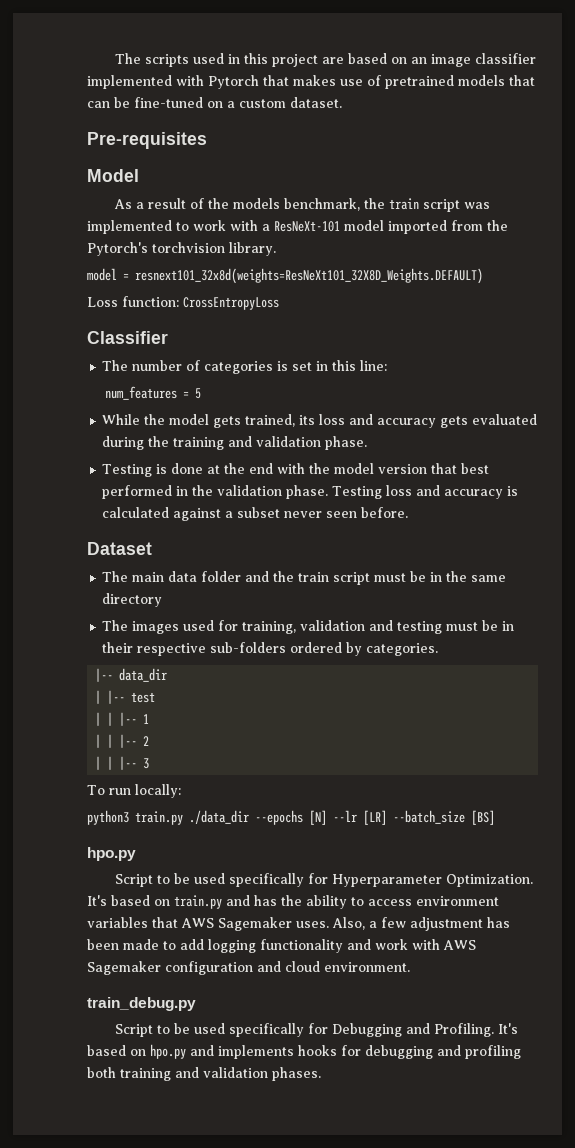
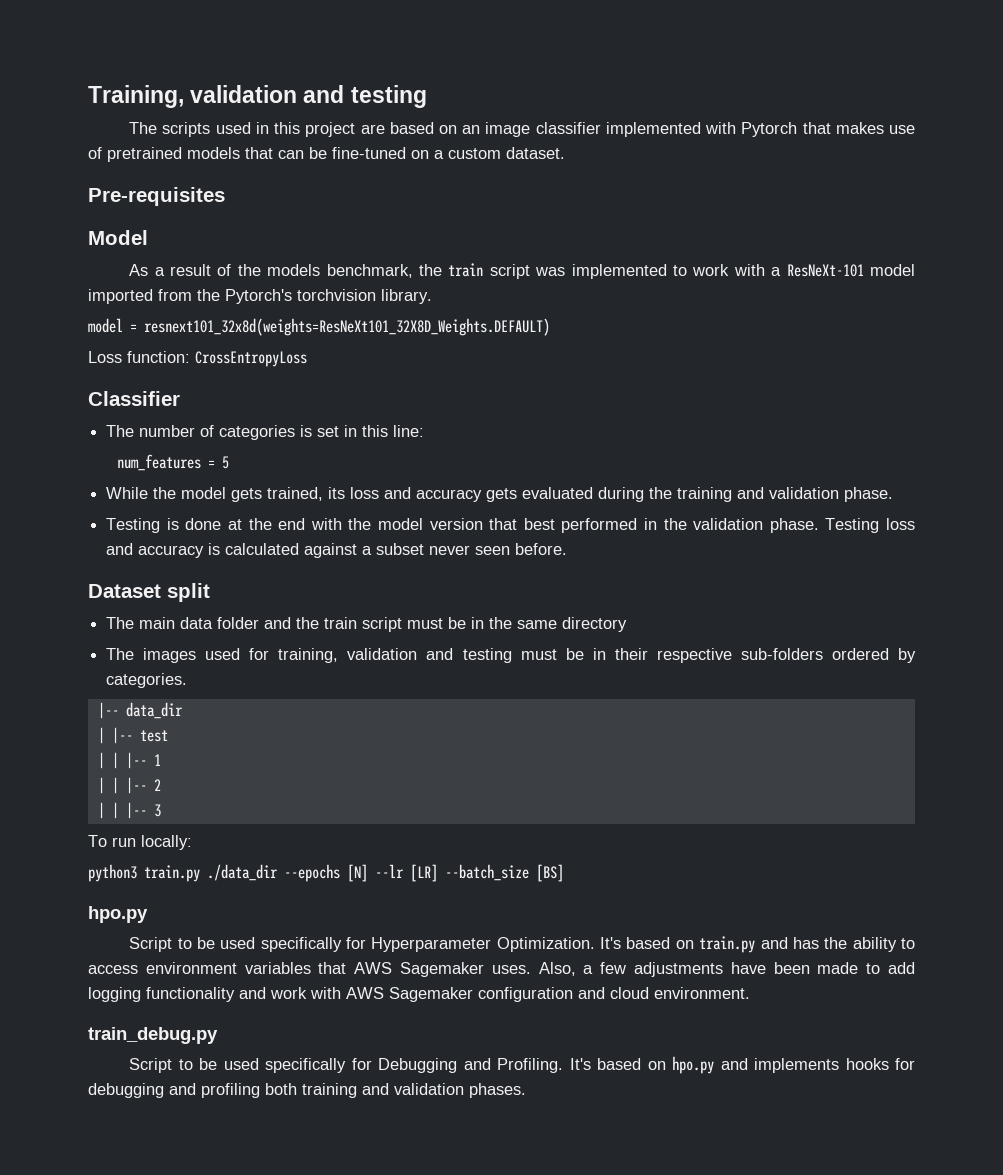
+ Training, validation and testing
- Dataset
+ Dataset split
- Also, a few adjustment has been made to add logging functionality and work with AWS Sagemaker configuration and cloud environment.
+ Also, a few adjustments have been made to add logging functionality and work with AWS Sagemaker configuration and cloud environment.

